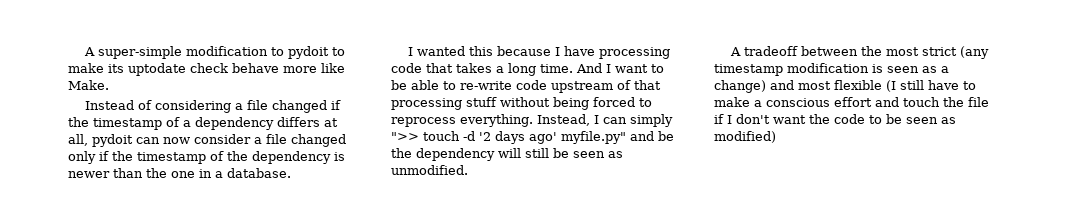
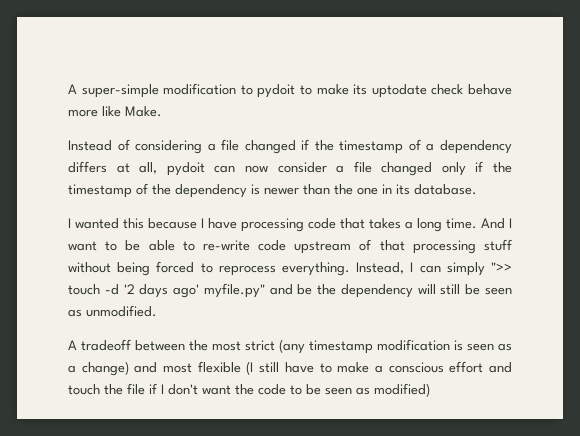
- Instead of considering a file changed if the timestamp of a dependency differs at all, pydoit can now consider a file changed only if the timestamp of the dependency is newer than the one in a database.
+ Instead of considering a file changed if the timestamp of a dependency differs at all, pydoit can now consider a file changed only if the timestamp of the dependency is newer than the one in its database.

